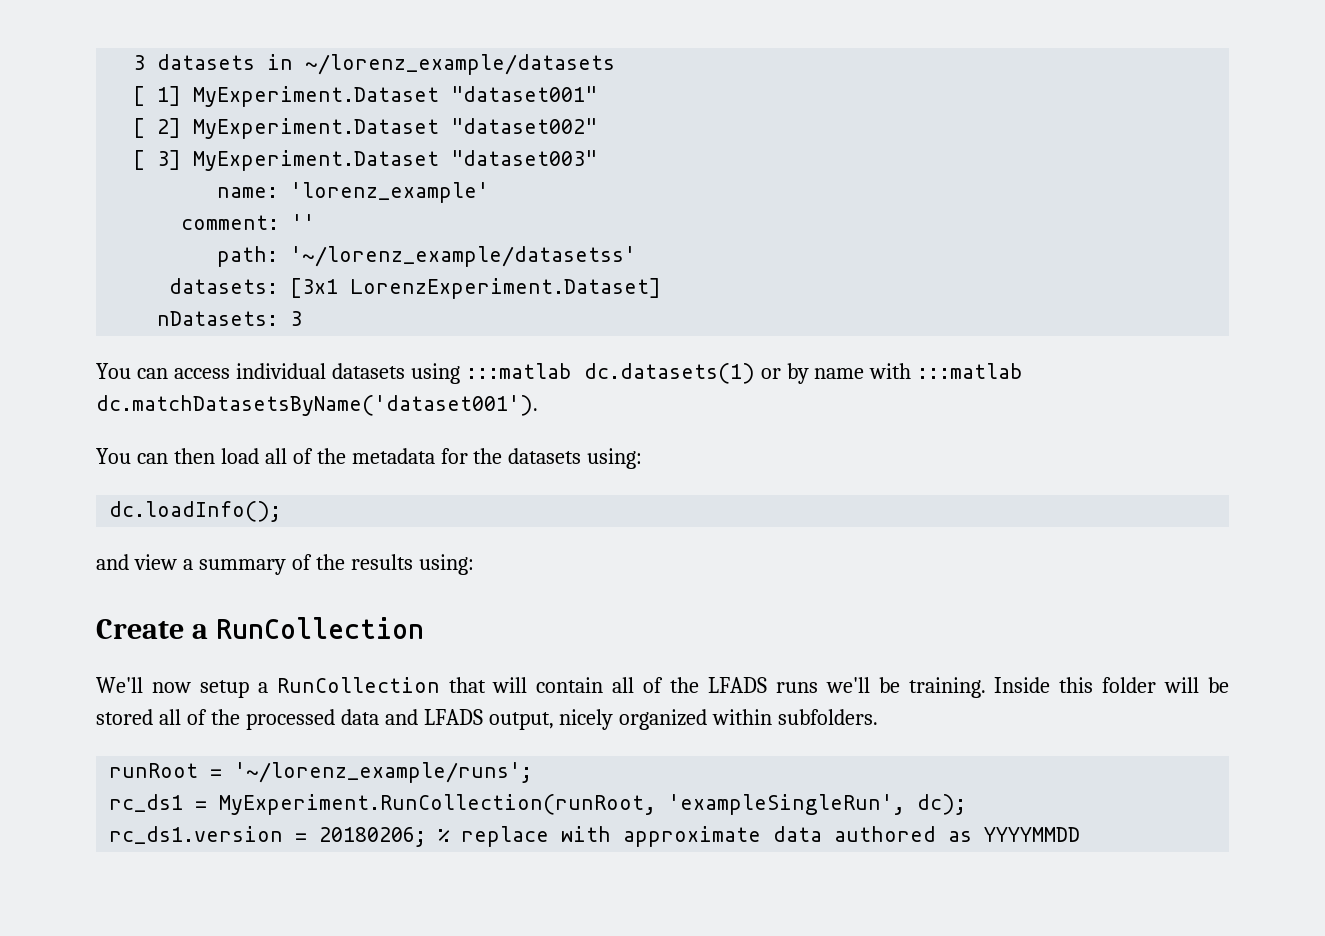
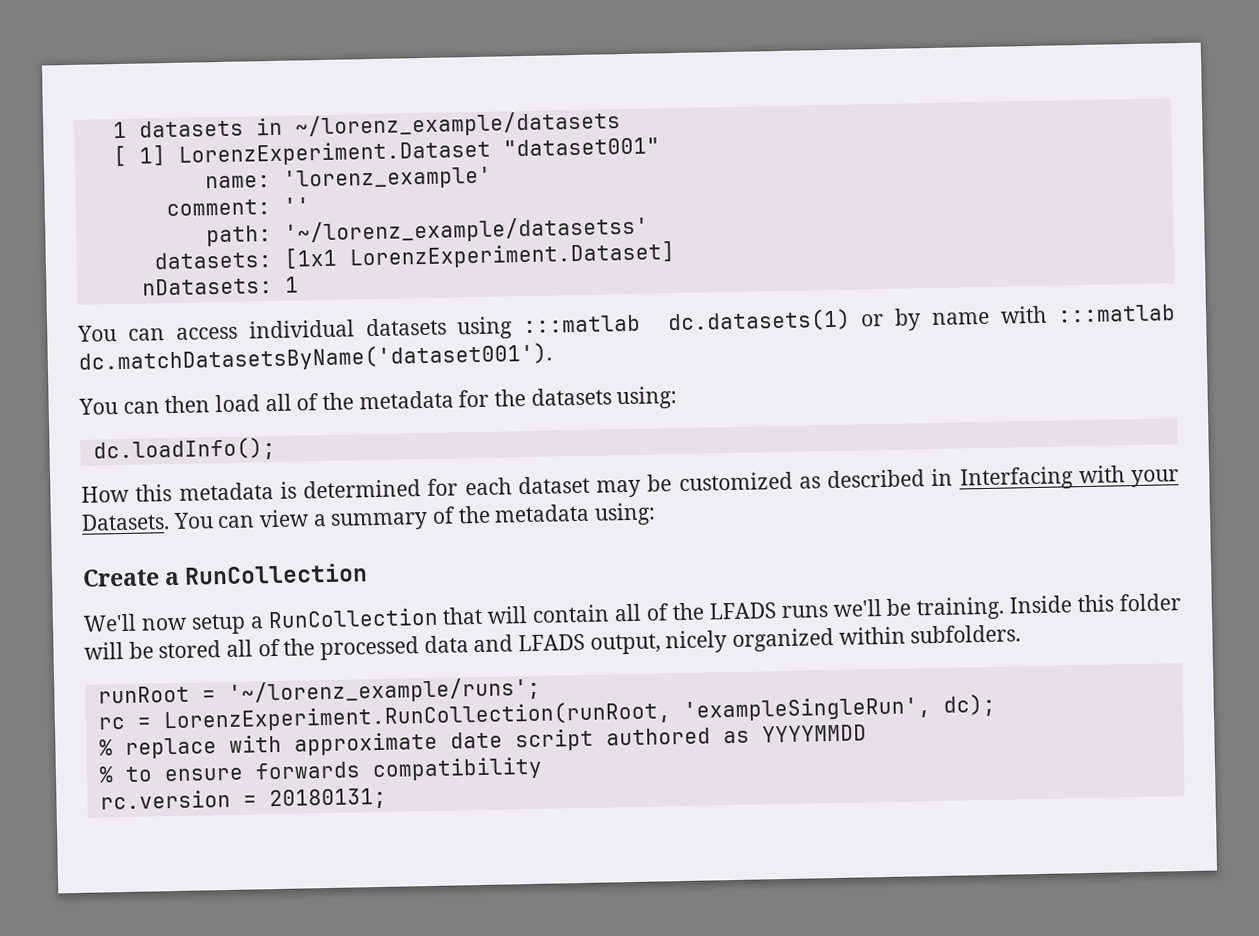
- 3 datasets in ~/lorenz_example/datasets
+ 1 datasets in ~/lorenz_example/datasets
- [ 1] MyExperiment.Dataset "dataset001"
+ [ 1] LorenzExperiment.Dataset "dataset001"
- [ 2] MyExperiment.Dataset "dataset002"
- [ 3] MyExperiment.Dataset "dataset003"
- datasets: [3x1 LorenzExperiment.Dataset]
+ datasets: [1x1 LorenzExperiment.Dataset]
- nDatasets: 3
+ nDatasets: 1
- and view a summary of the results using:
+ How this metadata is determined for each dataset may be customized as described in Interfacing with your Datasets. You can view a summary of the metadata using:
- rc_ds1 = MyExperiment.RunCollection(runRoot, 'exampleSingleRun', dc);
+ rc = LorenzExperiment.RunCollection(runRoot, 'exampleSingleRun', dc);
- rc_ds1.version = 20180206; % replace with approximate data authored as YYYYMMDD
+ % replace with approximate date script authored as YYYYMMDD
+ % to ensure forwards compatibility
+ rc.version = 20180131;

